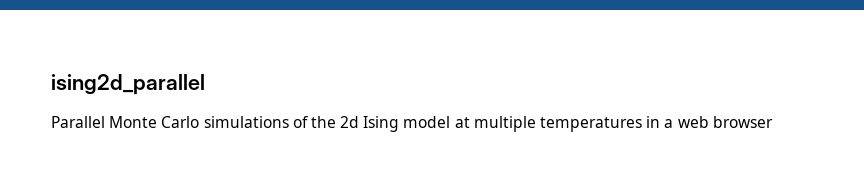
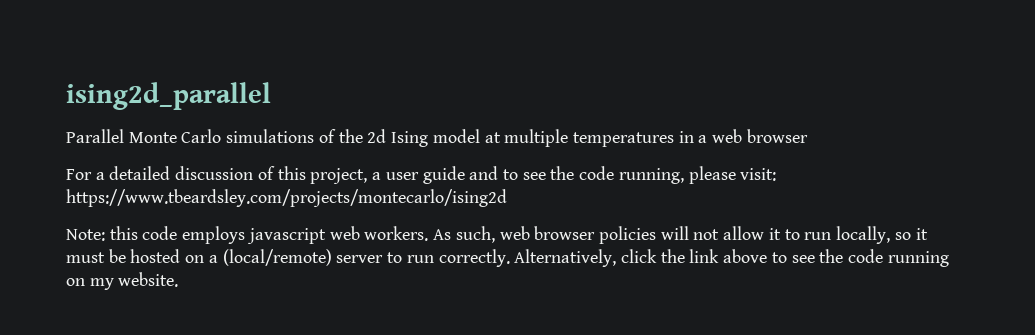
+ For a detailed discussion of this project, a user guide and to see the code running, please visit: https://www.tbeardsley.com/projects/montecarlo/ising2d
+ Note: this code employs javascript web workers. As such, web browser policies will not allow it to run locally, so it must be hosted on a (local/remote) server to run correctly. Alternatively, click the link above to see the code running on my website.

